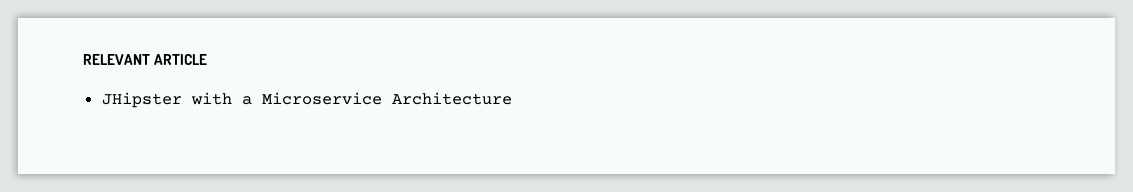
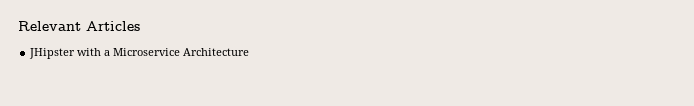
- RELEVANT ARTICLE
+ Relevant Articles

